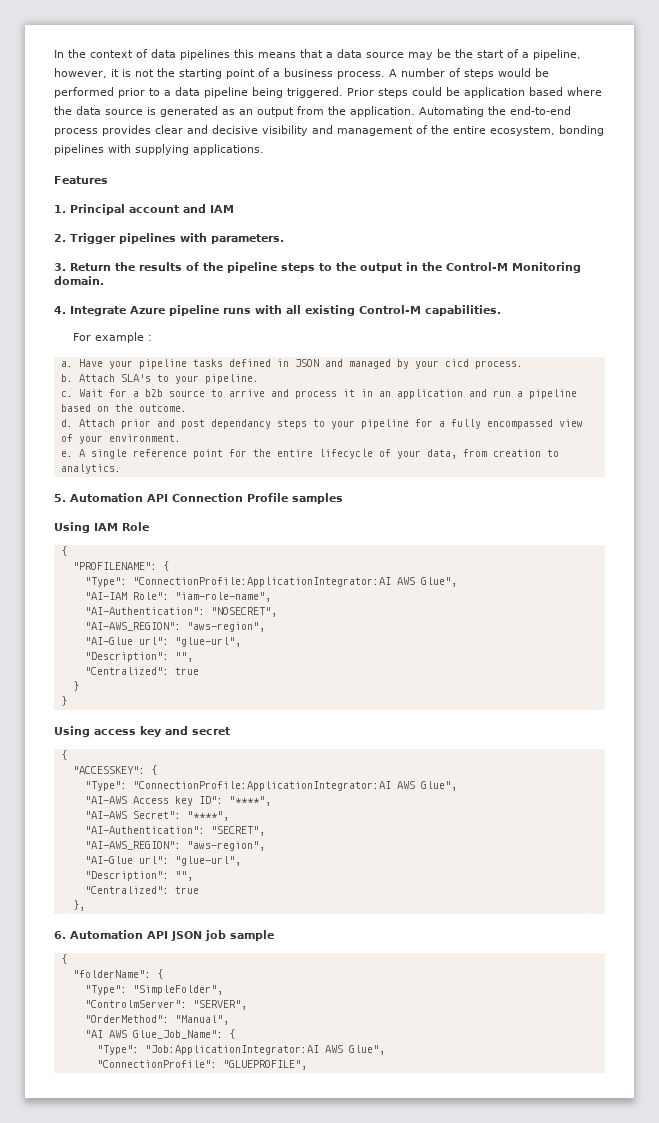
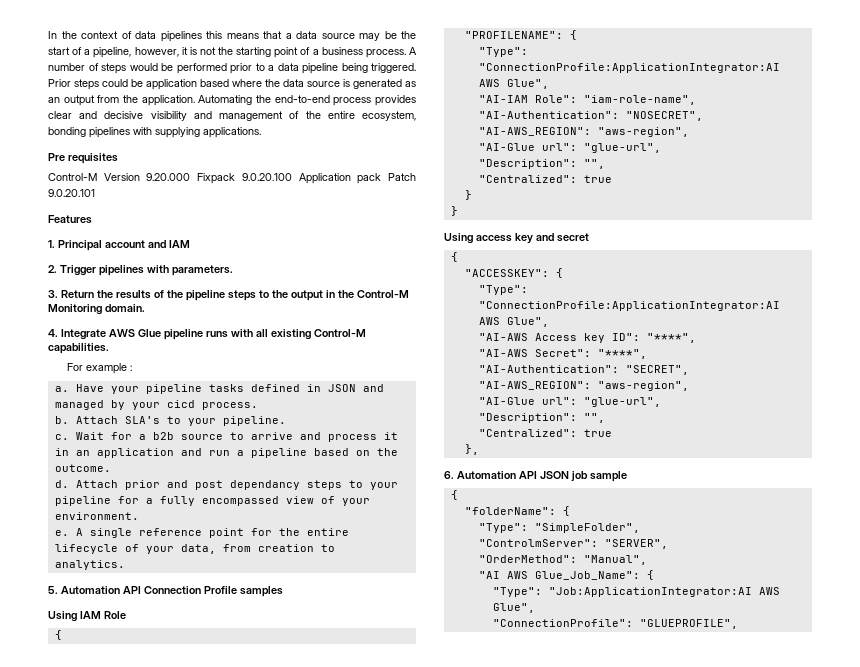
+ Pre requisites
+ Control-M Version 9.20.000 Fixpack 9.0.20.100 Application pack Patch 9.0.20.101
- 4. Integrate Azure pipeline runs with all existing Control-M capabilities.
+ 4. Integrate AWS Glue pipeline runs with all existing Control-M capabilities.

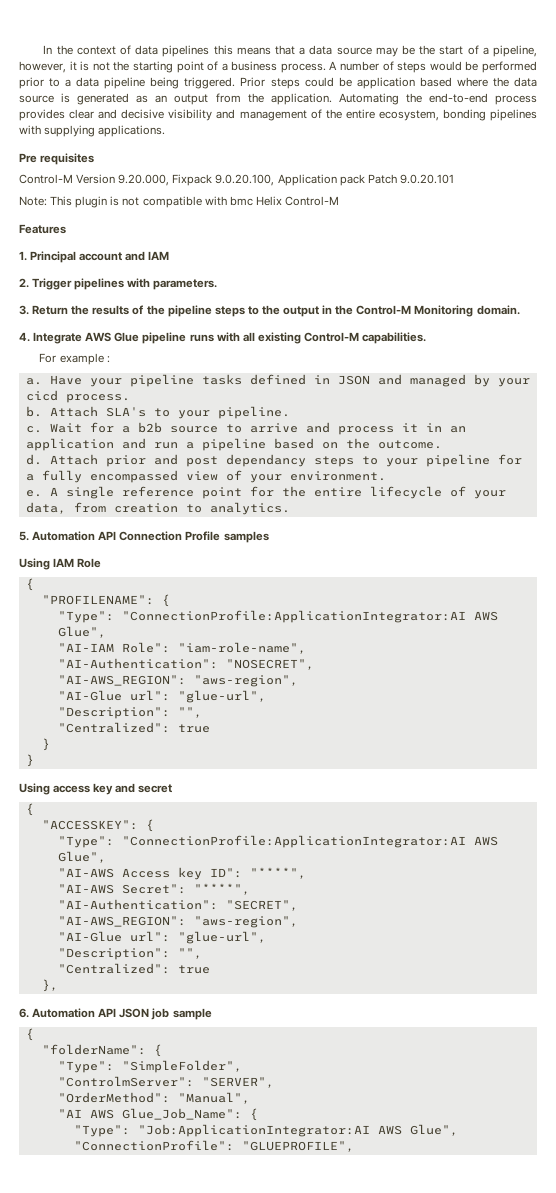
- Control-M Version 9.20.000 Fixpack 9.0.20.100 Application pack Patch 9.0.20.101
+ Control-M Version 9.20.000, Fixpack 9.0.20.100, Application pack Patch 9.0.20.101
+ Note: This plugin is not compatible with bmc Helix Control-M

